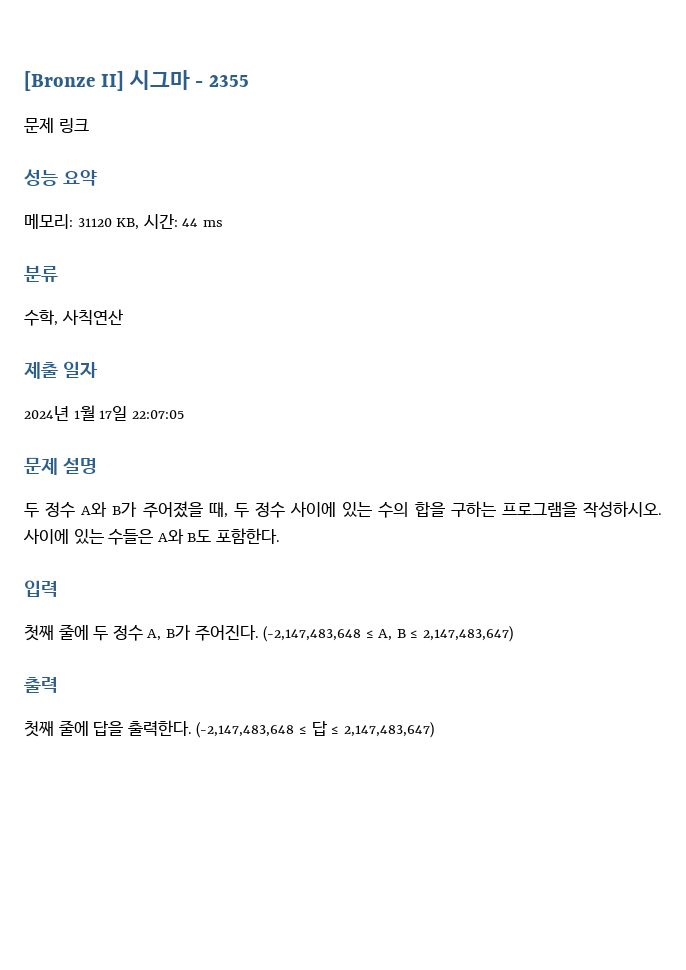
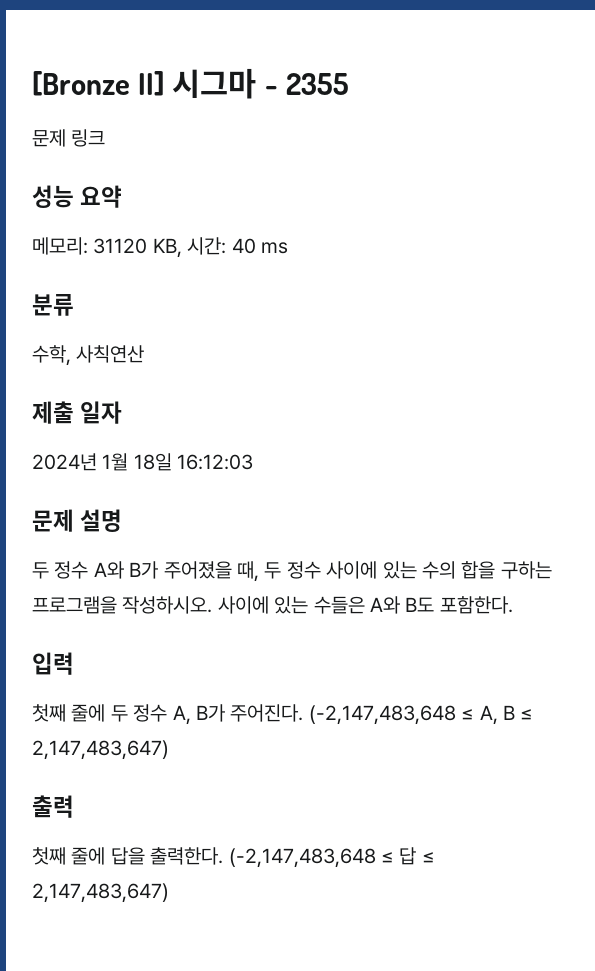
- 메모리: 31120 KB, 시간: 44 ms
+ 메모리: 31120 KB, 시간: 40 ms
- 2024년 1월 17일 22:07:05
+ 2024년 1월 18일 16:12:03

